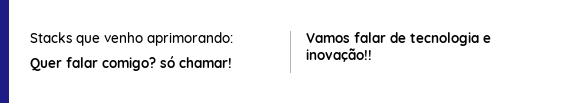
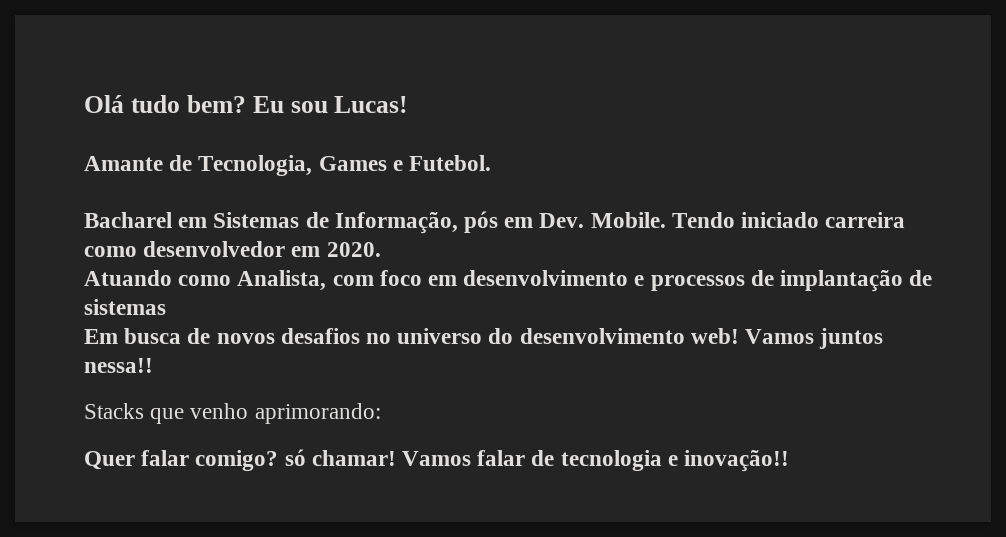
+ Olá tudo bem? Eu sou Lucas!
+ Amante de Tecnologia, Games e Futebol.
+ Bacharel em Sistemas de Informação, pós em Dev. Mobile. Tendo iniciado carreira como desenvolvedor em 2020.
+ Atuando como Analista, com foco em desenvolvimento e processos de implantação de sistemas
+ Em busca de novos desafios no universo do desenvolvimento web! Vamos juntos nessa!!

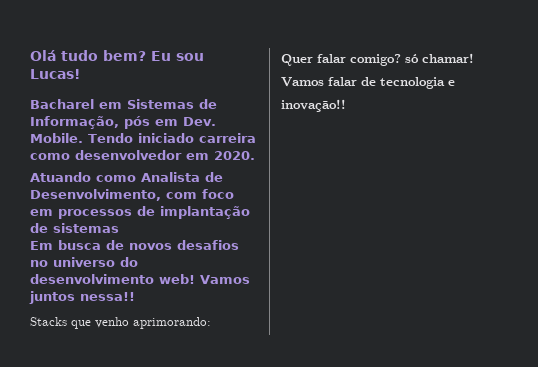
- Amante de Tecnologia, Games e Futebol.
- Atuando como Analista, com foco em desenvolvimento e processos de implantação de sistemas
+ Atuando como Analista de Desenvolvimento, com foco em processos de implantação de sistemas

